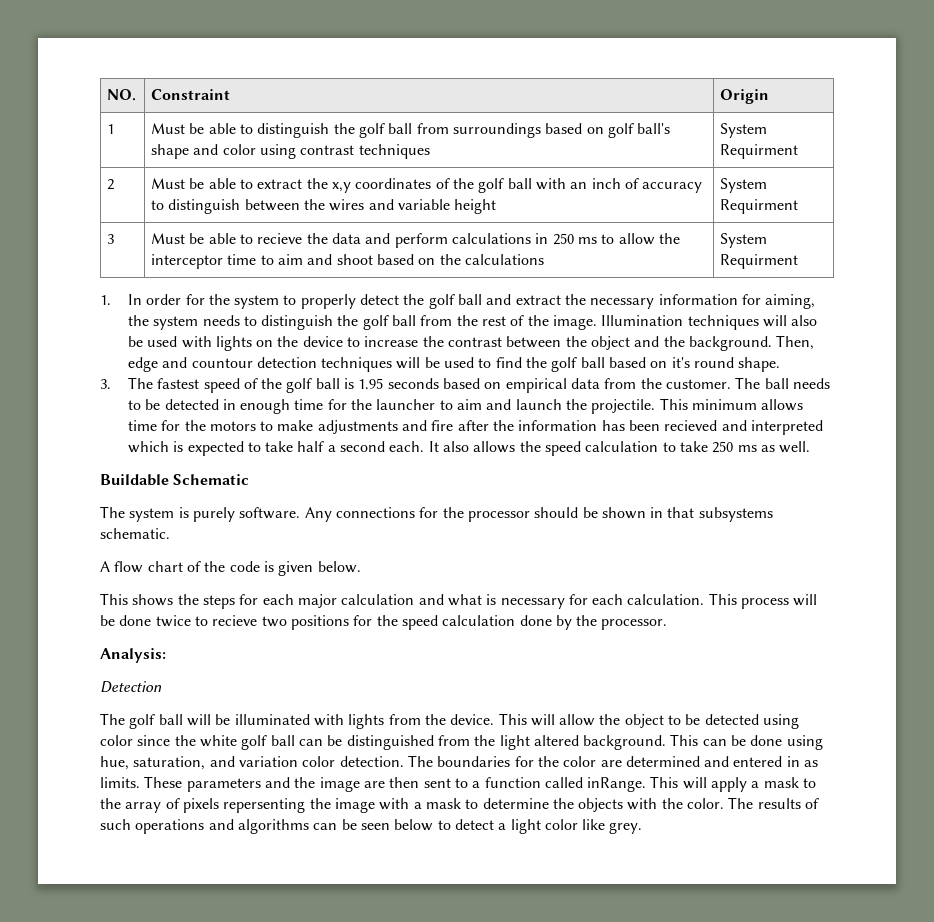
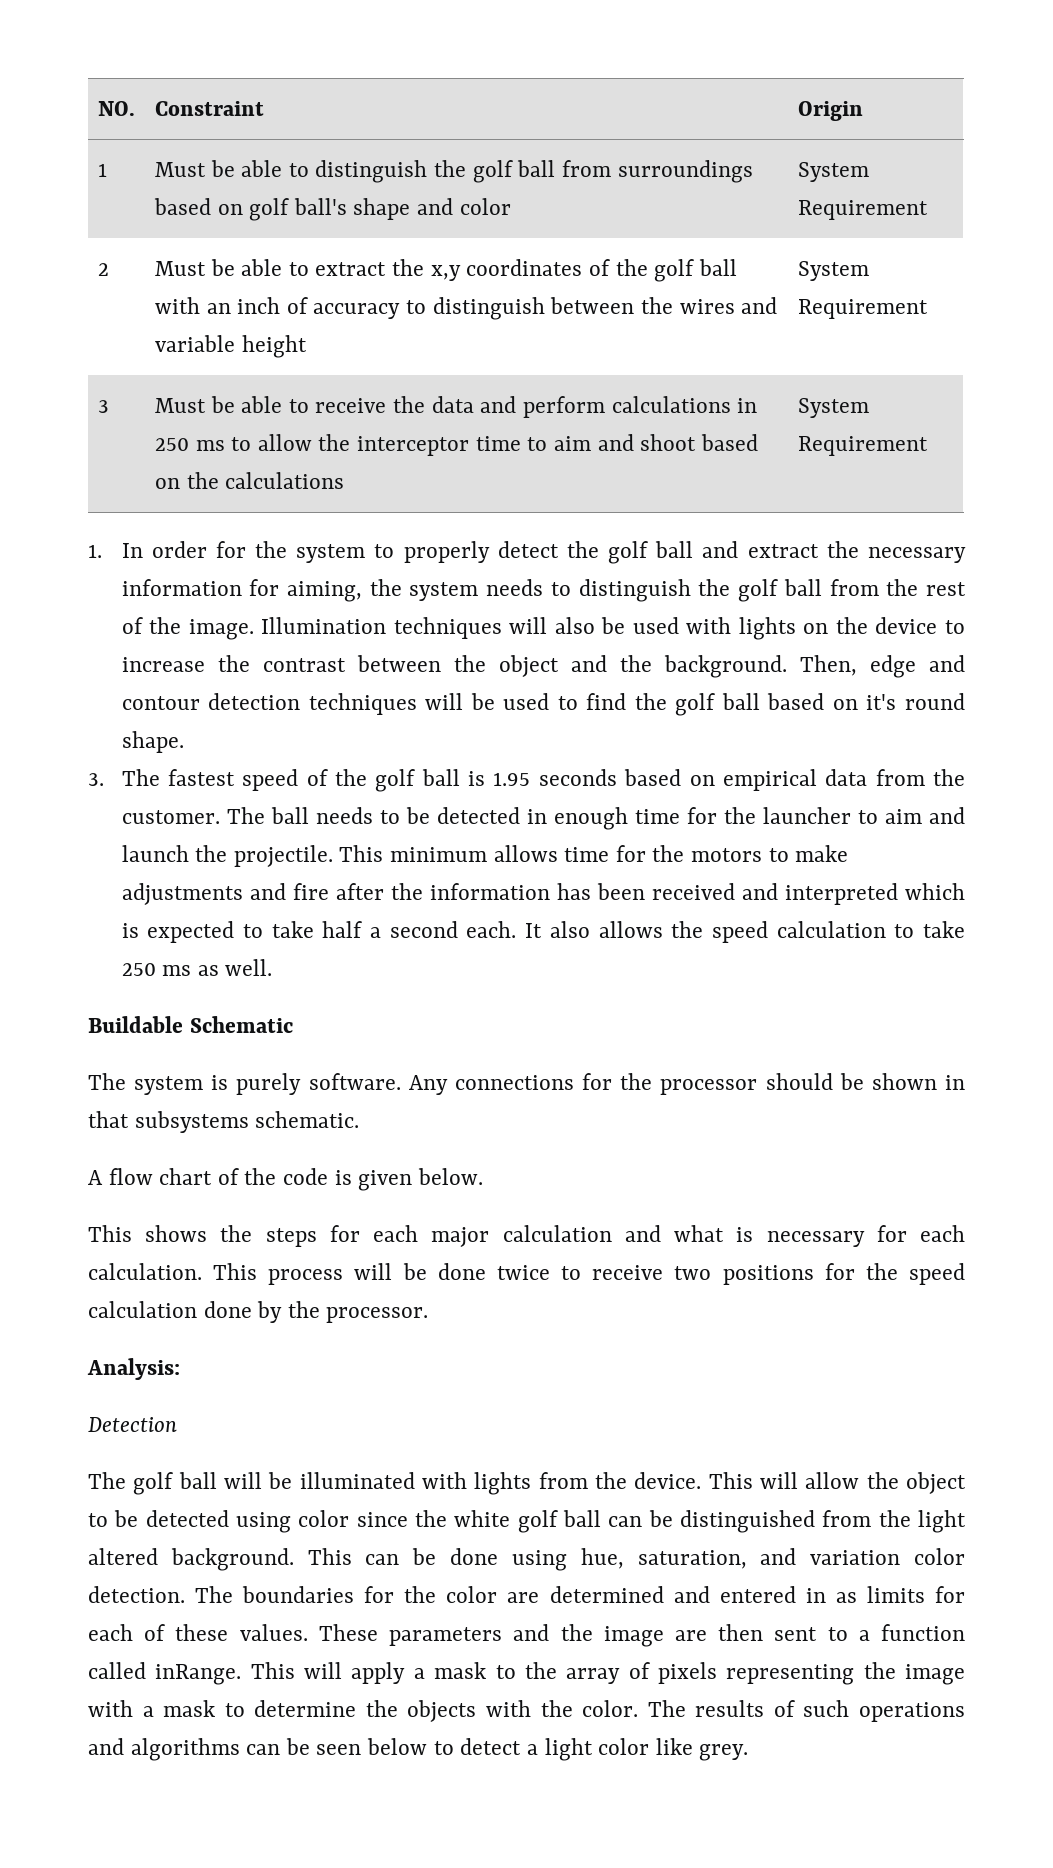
- 1 | Must be able to distinguish the golf ball from surroundings based on golf ball's shape and color using contrast techniques | System Requirment
+ 1 | Must be able to distinguish the golf ball from surroundings based on golf ball's shape and color | System Requirement
- 2 | Must be able to extract the x,y coordinates of the golf ball with an inch of accuracy to distinguish between the wires and variable height | System Requirment
+ 2 | Must be able to extract the x,y coordinates of the golf ball with an inch of accuracy to distinguish between the wires and variable height | System Requirement
- 3 | Must be able to recieve the data and perform calculations in 250 ms to allow the interceptor time to aim and shoot based on the calculations | System Requirment
+ 3 | Must be able to receive the data and perform calculations in 250 ms to allow the interceptor time to aim and shoot based on the calculations | System Requirement
- Then, edge and countour detection techniques will be used to find the golf ball based on it's round shape.
+ Then, edge and contour detection techniques will be used to find the golf ball based on it's round shape.
- This minimum allows time for the motors to make adjustments and fire after the information has been recieved and interpreted which is expected to take half a second each.
+ This minimum allows time for the motors to make adjustments and fire after the information has been received and interpreted which is expected to take half a second each.
- This process will be done twice to recieve two positions for the speed calculation done by the processor.
+ This process will be done twice to receive two positions for the speed calculation done by the processor.
- The boundaries for the color are determined and entered in as limits.
+ The boundaries for the color are determined and entered in as limits for each of these values.
- This will apply a mask to the array of pixels repersenting the image with a mask to determine the objects with the color.
+ This will apply a mask to the array of pixels representing the image with a mask to determine the objects with the color.

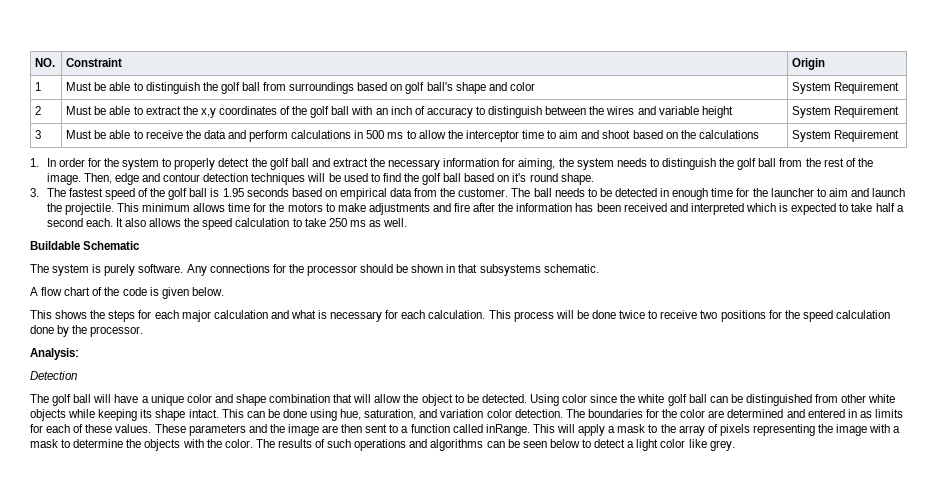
- 3 | Must be able to receive the data and perform calculations in 250 ms to allow the interceptor time to aim and shoot based on the calculations | System Requirement
+ 3 | Must be able to receive the data and perform calculations in 500 ms to allow the interceptor time to aim and shoot based on the calculations | System Requirement
- Illumination techniques will also be used with lights on the device to increase the contrast between the object and the background.
- The golf ball will be illuminated with lights from the device. This will allow the object to be detected using color since the white golf ball can be distinguished from the light altered background.
+ The golf ball will have a unique color and shape combination that will allow the object to be detected. Using color since the white golf ball can be distinguished from other white objects while keeping its shape intact.

